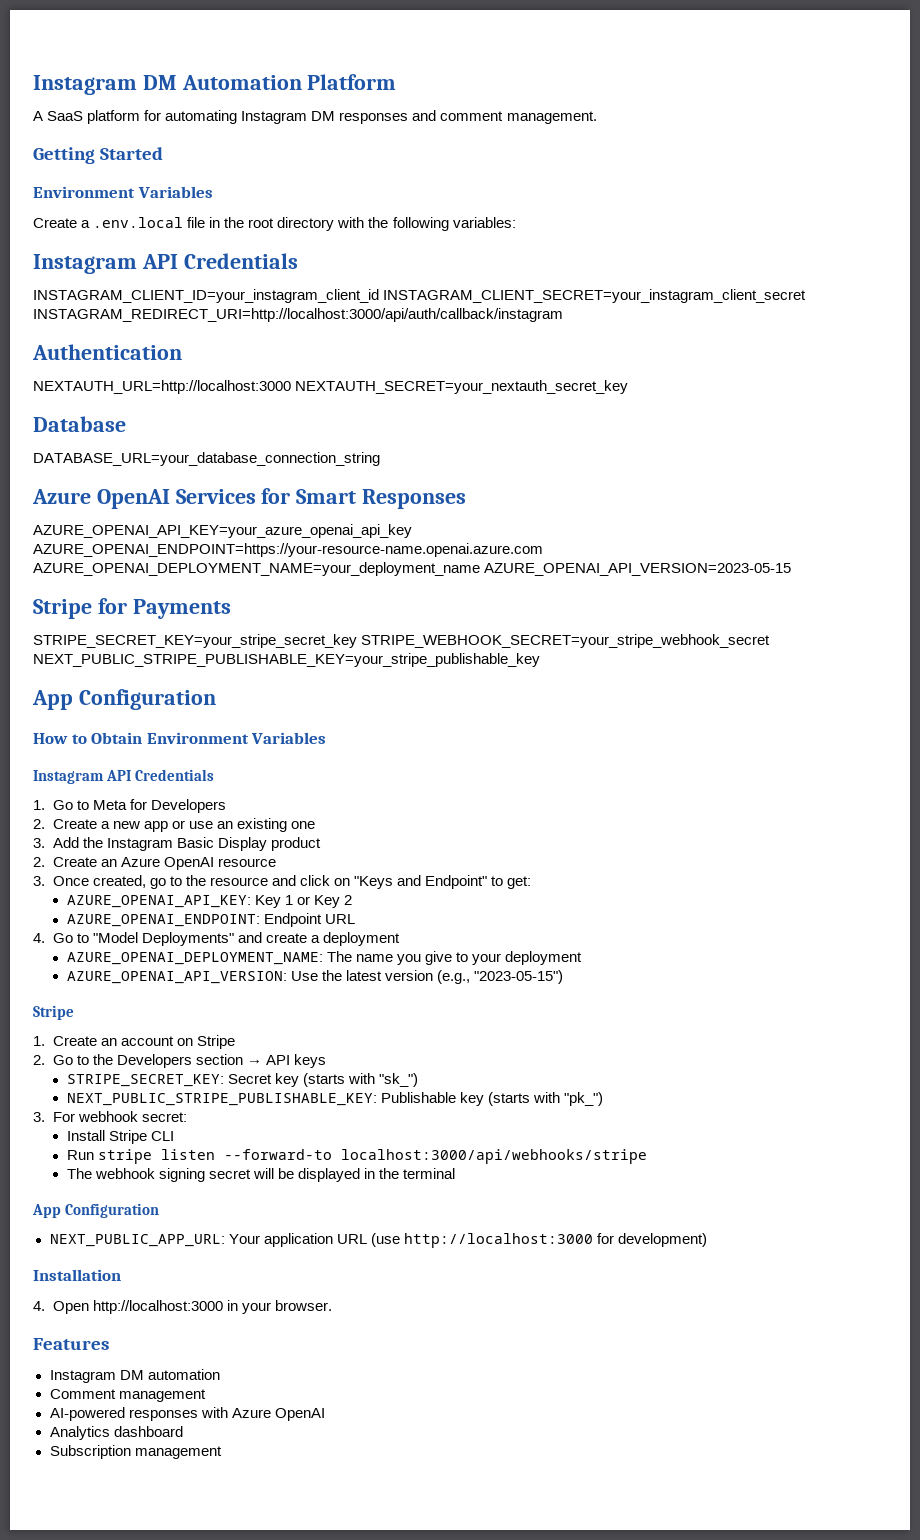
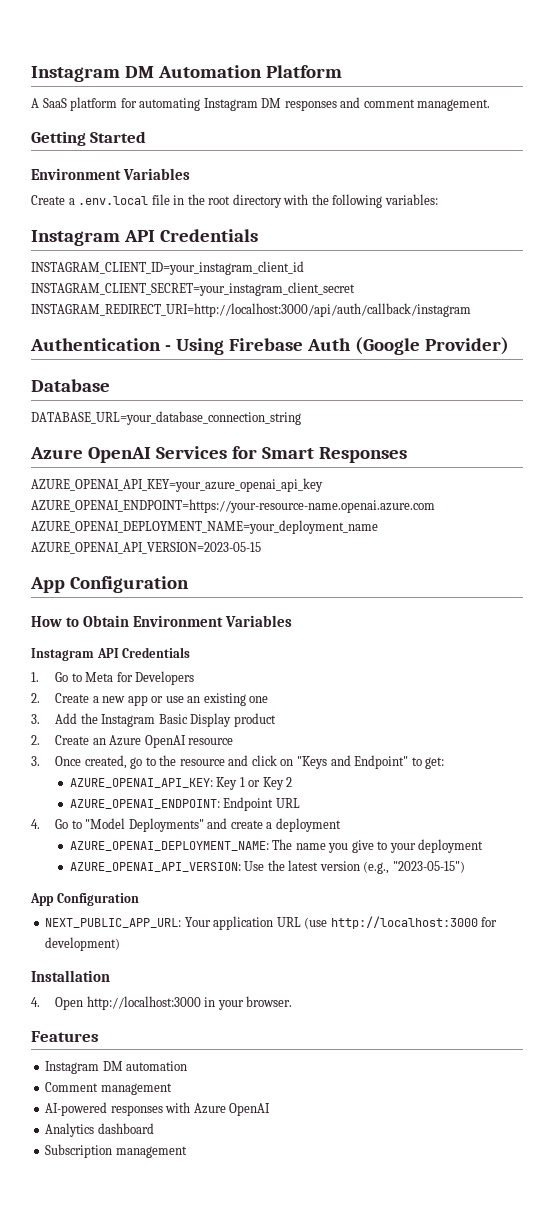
- Authentication
- NEXTAUTH_URL=http://localhost:3000 NEXTAUTH_SECRET=your_nextauth_secret_key
+ Authentication - Using Firebase Auth (Google Provider)
- Stripe for Payments
- STRIPE_SECRET_KEY=your_stripe_secret_key STRIPE_WEBHOOK_SECRET=your_stripe_webhook_secret NEXT_PUBLIC_STRIPE_PUBLISHABLE_KEY=your_stripe_publishable_key
  AZURE_OPENAI_API_VERSION: Use the latest version (e.g., "2023-05-15")
- Stripe
- 1. Create an account on Stripe
- 2. Go to the Developers section → API keys
- STRIPE_SECRET_KEY: Secret key (starts with "sk_")
- NEXT_PUBLIC_STRIPE_PUBLISHABLE_KEY: Publishable key (starts with "pk_")
- 3. For webhook secret:
- Install Stripe CLI
- Run stripe listen --forward-to localhost:3000/api/webhooks/stripe
- The webhook signing secret will be displayed in the terminal

